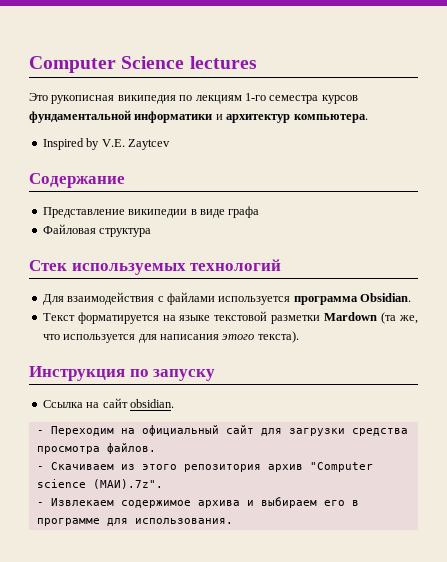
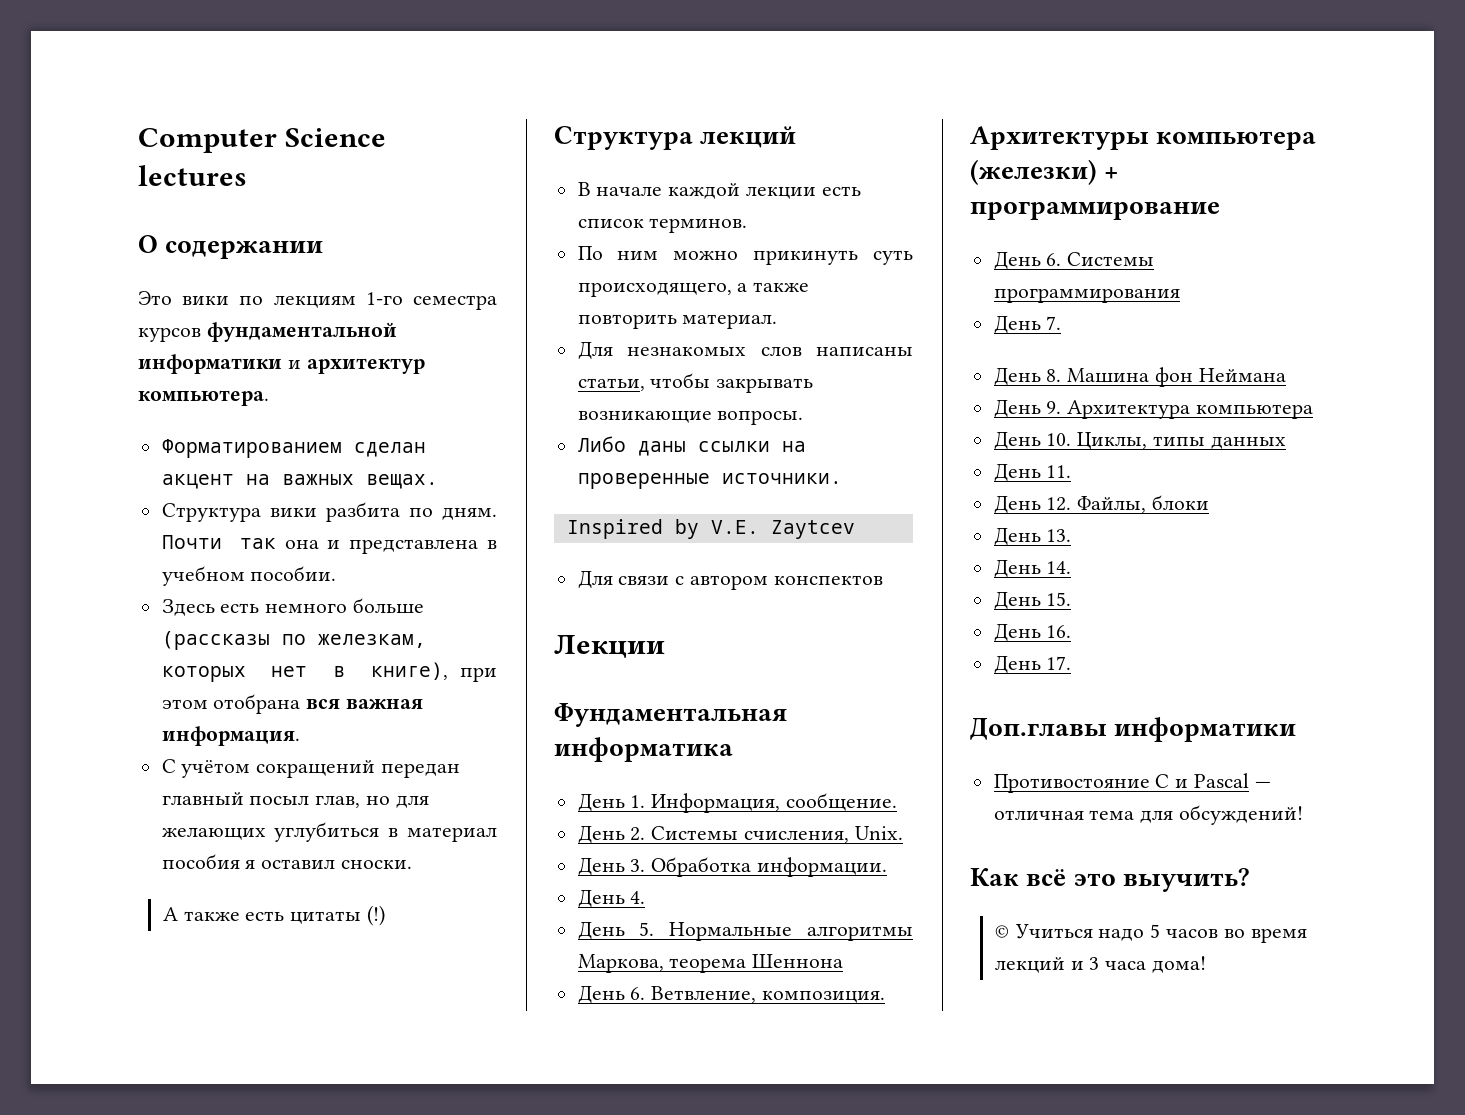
+ О содержании
- Это рукописная википедия по лекциям 1-го семестра курсов фундаментальной информатики и архитектур компьютера.
+ Это вики по лекциям 1-го семестра курсов фундаментальной информатики и архитектур компьютера.
+ Форматированием сделан акцент на важных вещах.
+ Структура вики разбита по дням. Почти так она и представлена в учебном пособии.
+ Здесь есть немного больше (рассказы по железкам, которых нет в книге), при этом отобрана вся важная информация.
+ С учётом сокращений передан главный посыл глав, но для желающих углубиться в материал пособия я оставил сноски.
+ А также есть цитаты (!)
+ Структура лекций
+ В начале каждой лекции есть список терминов.
+ По ним можно прикинуть суть происходящего, а также повторить материал.
+ Для незнакомых слов написаны статьи, чтобы закрывать возникающие вопросы.
+ Либо даны ссылки на проверенные источники.
  Inspired by V.E. Zaytcev
- Содержание
- Представление википедии в виде графа
- Файловая структура
- Стек используемых технологий
- Для взаимодействия с файлами используется программа Obsidian.
- Текст форматируется на языке текстовой разметки Mardown (та же, что используется для написания этого текста).
- Инструкция по запуску
- Ссылка на сайт obsidian.
- - Переходим на официальный сайт для загрузки средства просмотра файлов.
- - Скачиваем из этого репозитория архив "Computer science (МАИ).7z".
- - Извлекаем содержимое архива и выбираем его в программе для использования.
+ Для связи с автором конспектов
+ Лекции
+ Фундаментальная информатика
+ День 1. Информация, сообщение.
+ День 2. Системы счисления, Unix.
+ День 3. Обработка информации.
+ День 4.
+ День 5. Нормальные алгоритмы Маркова, теорема Шеннона
+ День 6. Ветвление, композиция.
+ Архитектуры компьютера (железки) + программирование
+ День 6. Системы программирования
+ День 7.
+ День 8. Машина фон Неймана
+ День 9. Архитектура компьютера
+ День 10. Циклы, типы данных
+ День 11.
+ День 12. Файлы, блоки
+ День 13.
+ День 14.
+ День 15.
+ День 16.
+ День 17.
+ Доп.главы информатики
+ Противостояние C и Pascal — отличная тема для обсуждений!
+ Как всё это выучить?
+ © Учиться надо 5 часов во время лекций и 3 часа дома!

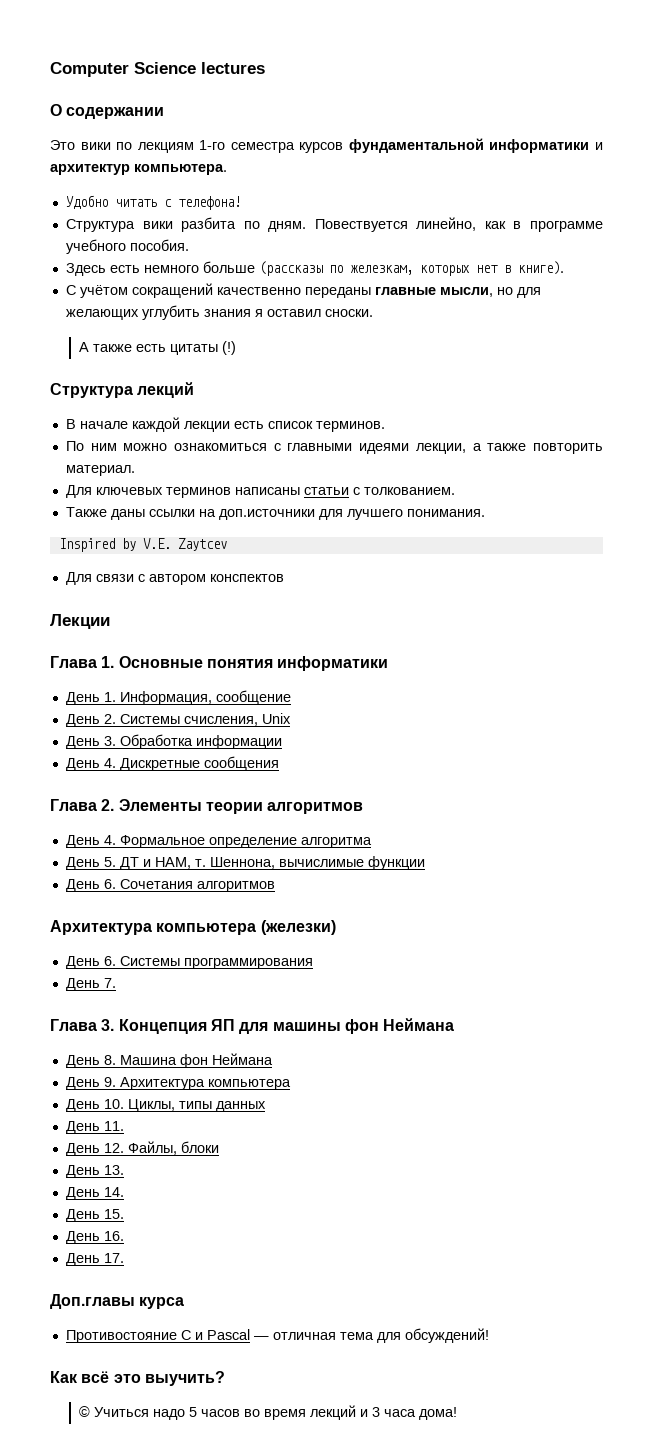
- Форматированием сделан акцент на важных вещах.
+ Удобно читать с телефона!
- Почти так она и представлена в учебном пособии.
+ Повествуется линейно, как в программе учебного пособия.
- Здесь есть немного больше (рассказы по железкам, которых нет в книге), при этом отобрана вся важная информация.
- С учётом сокращений передан главный посыл глав, но для желающих углубиться в материал пособия я оставил сноски.
+ Здесь есть немного больше (рассказы по железкам, которых нет в книге).
+ С учётом сокращений качественно переданы главные мысли, но для желающих углубить знания я оставил сноски.
- По ним можно прикинуть суть происходящего, а также повторить материал.
+ По ним можно ознакомиться с главными идеями лекции, а также повторить материал.
- Для незнакомых слов написаны статьи, чтобы закрывать возникающие вопросы.
- Либо даны ссылки на проверенные источники.
+ Для ключевых терминов написаны статьи с толкованием.
+ Также даны ссылки на доп.источники для лучшего понимания.
- Фундаментальная информатика
+ Глава 1. Основные понятия информатики
- День 1. Информация, сообщение.
+ День 1. Информация, сообщение
- День 2. Системы счисления, Unix.
+ День 2. Системы счисления, Unix
- День 3. Обработка информации.
- День 4.
- День 5. Нормальные алгоритмы Маркова, теорема Шеннона
- День 6. Ветвление, композиция.
- Архитектуры компьютера (железки) + программирование
+ День 3. Обработка информации
+ День 4. Дискретные сообщения
+ Глава 2. Элементы теории алгоритмов
+ День 4. Формальное определение алгоритма
+ День 5. ДТ и НАМ, т. Шеннона, вычислимые функции
+ День 6. Сочетания алгоритмов
+ Архитектура компьютера (железки)
+ Глава 3. Концепция ЯП для машины фон Неймана
- Доп.главы информатики
+ Доп.главы курса

